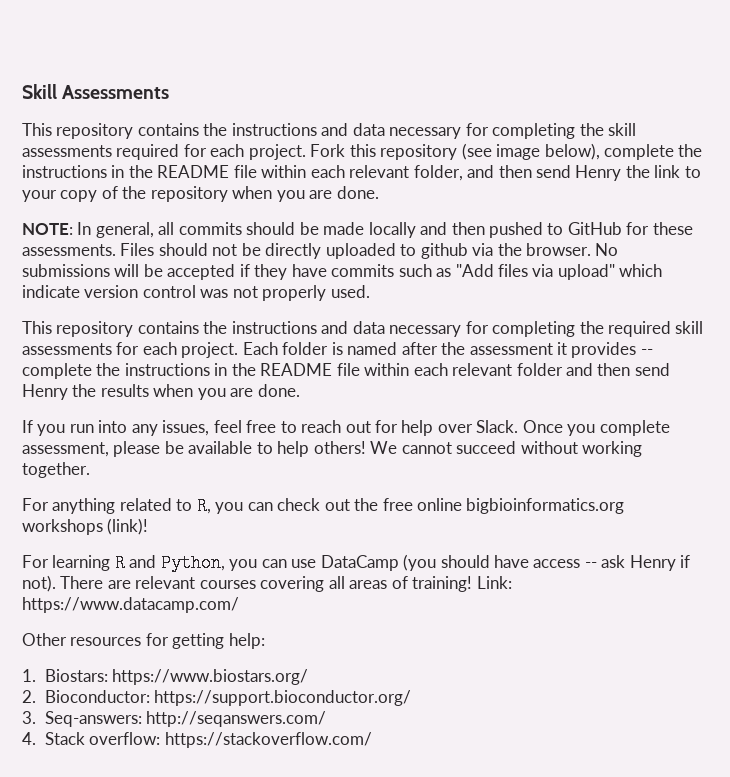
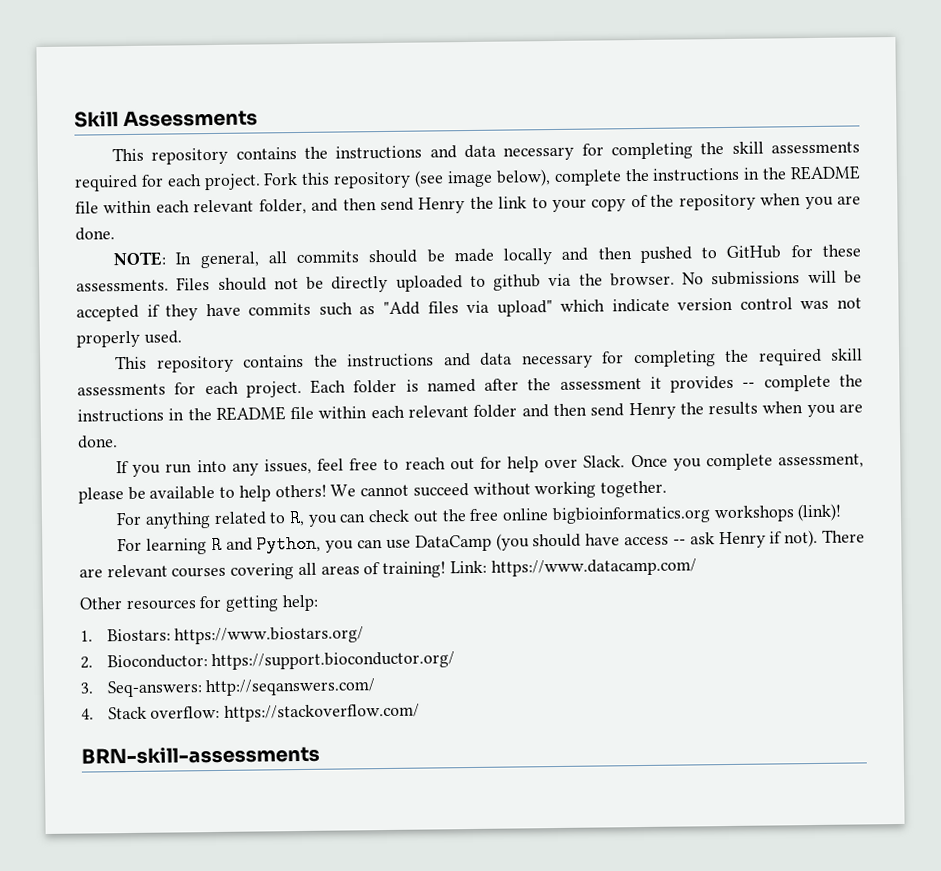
+ BRN-skill-assessments

